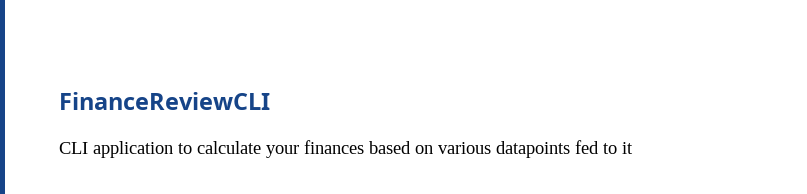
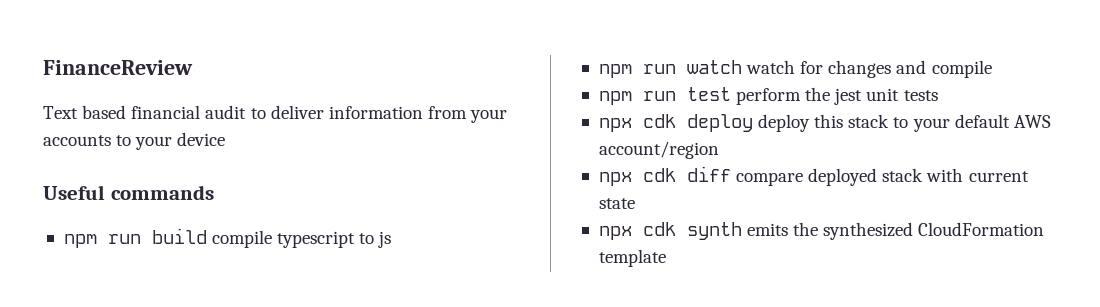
- FinanceReviewCLI
- CLI application to calculate your finances based on various datapoints fed to it
+ FinanceReview
+ Text based financial audit to deliver information from your accounts to your device
+ Useful commands
+ npm run build compile typescript to js
+ npm run watch watch for changes and compile
+ npm run test perform the jest unit tests
+ npx cdk deploy deploy this stack to your default AWS account/region
+ npx cdk diff compare deployed stack with current state
+ npx cdk synth emits the synthesized CloudFormation template

